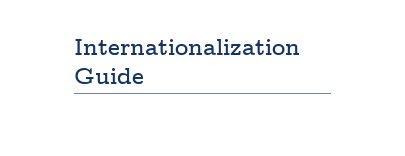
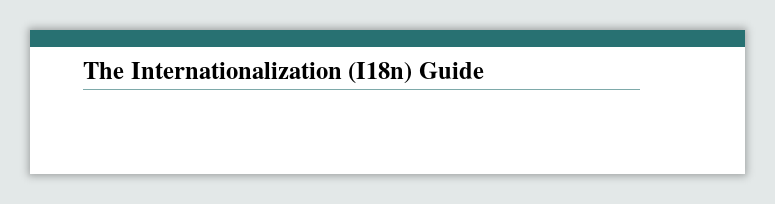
- Internationalization Guide
+ The Internationalization (I18n) Guide

